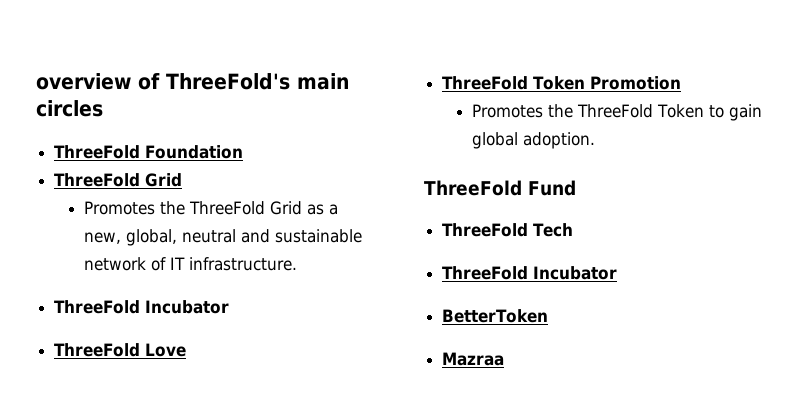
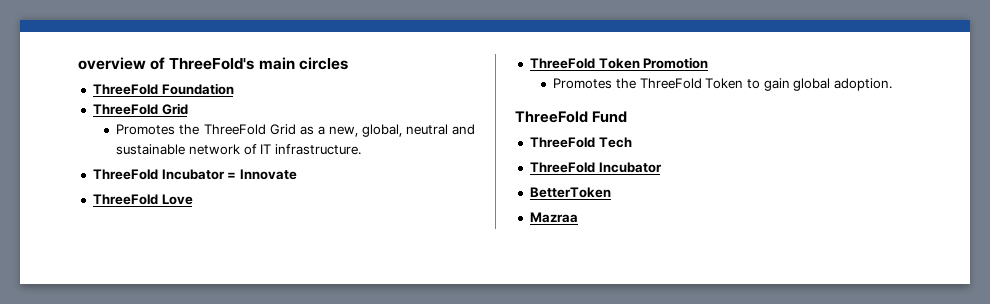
  Promotes the ThreeFold Grid as a new, global, neutral and sustainable network of IT infrastructure.
- ThreeFold Incubator
+ ThreeFold Incubator = Innovate

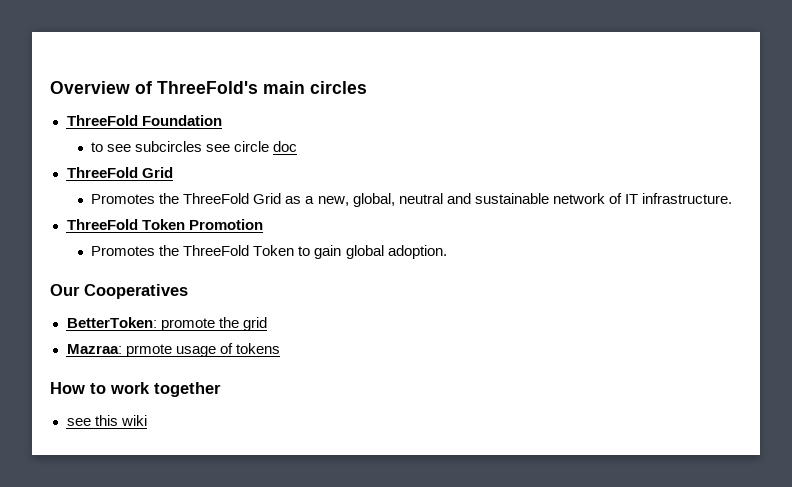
- overview of ThreeFold's main circles
+ Overview of ThreeFold's main circles
+ to see subcircles see circle doc
- ThreeFold Incubator = Innovate
- ThreeFold Love
- ThreeFold Fund
- ThreeFold Tech
- ThreeFold Incubator
- BetterToken
- Mazraa
+ Our Cooperatives
+ BetterToken: promote the grid
+ Mazraa: prmote usage of tokens
+ How to work together
+ see this wiki

